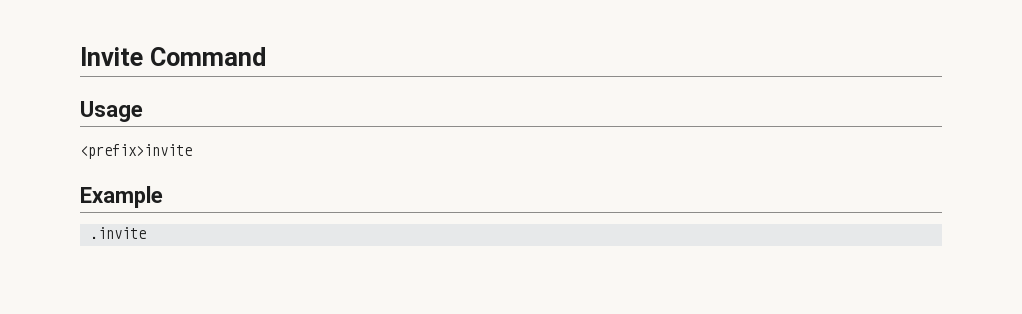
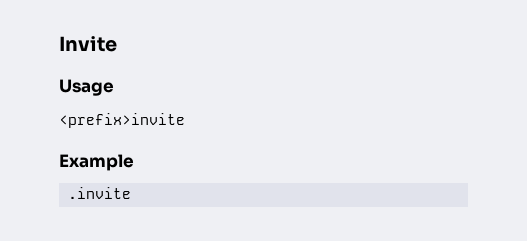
- Invite Command
+ Invite

